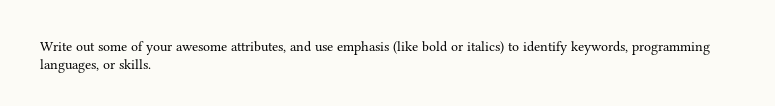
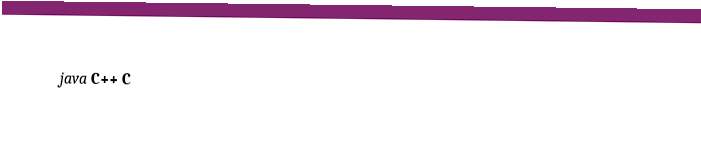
- Write out some of your awesome attributes, and use emphasis (like bold or italics) to identify keywords, programming languages, or skills.
+ java C++ C

